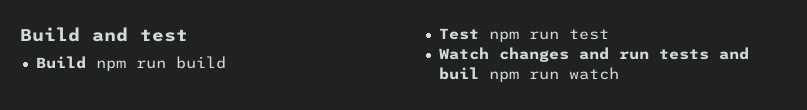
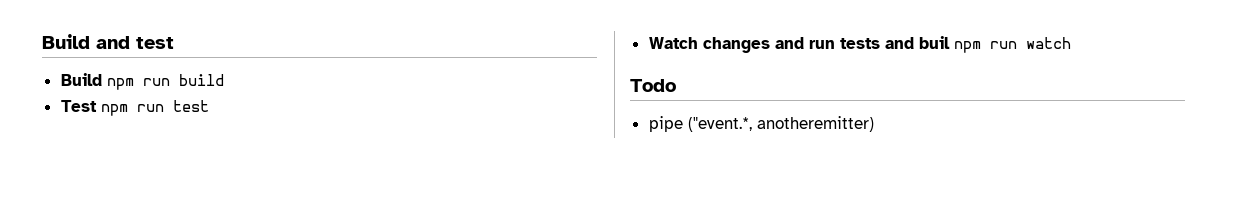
+ Todo
+ pipe ("event.*, anotheremitter)

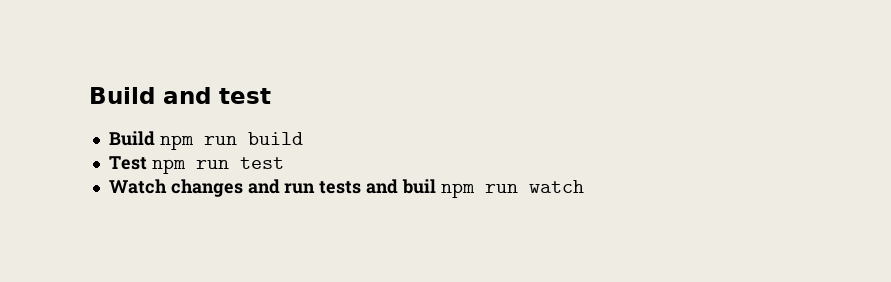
- Todo
- pipe ("event.*, anotheremitter)

